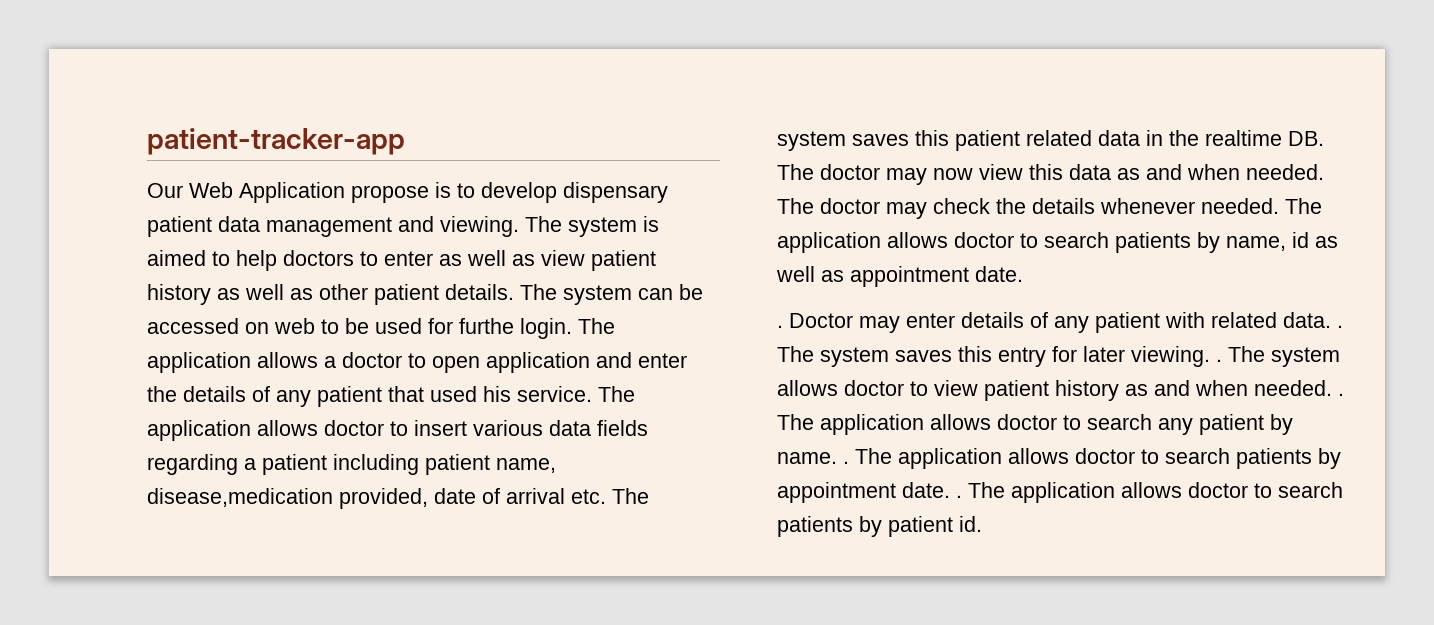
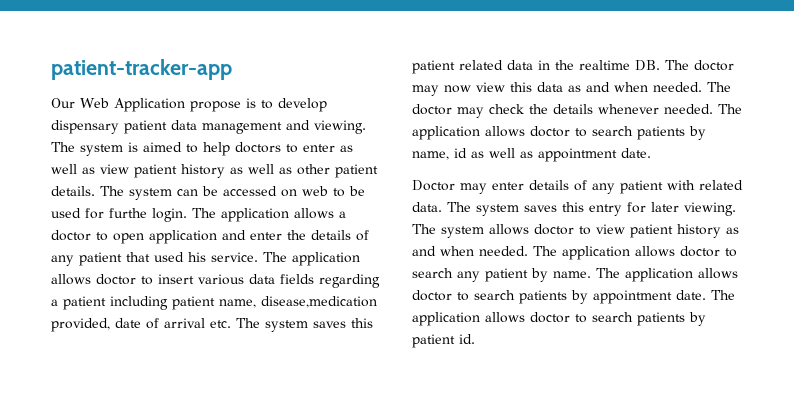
  The application allows doctor to search patients by name, id as well as appointment date.
- . Doctor may enter details of any patient with related data. .
+ Doctor may enter details of any patient with related data.
- The system saves this entry for later viewing. .
+ The system saves this entry for later viewing.
- The system allows doctor to view patient history as and when needed. .
+ The system allows doctor to view patient history as and when needed.
- The application allows doctor to search any patient by name. .
+ The application allows doctor to search any patient by name.
- The application allows doctor to search patients by appointment date. .
+ The application allows doctor to search patients by appointment date.

